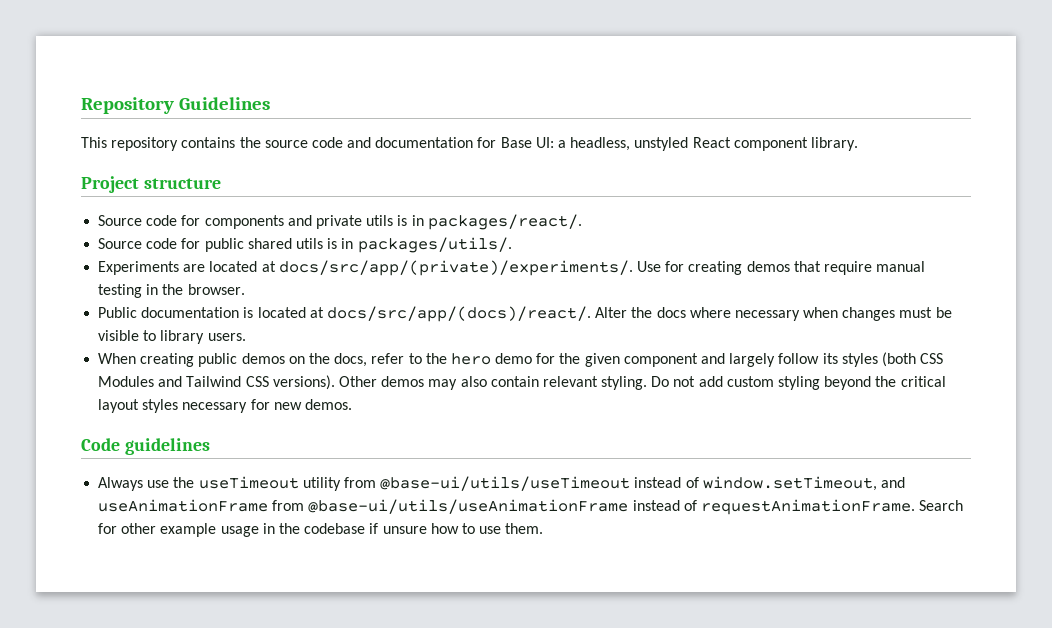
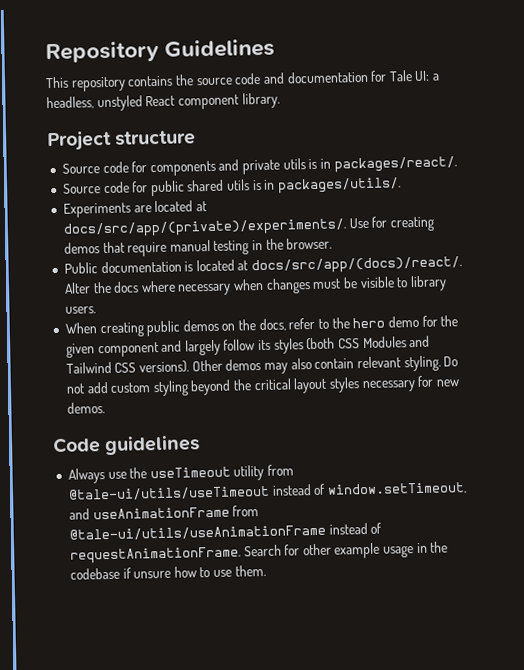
- This repository contains the source code and documentation for Base UI: a headless, unstyled React component library.
+ This repository contains the source code and documentation for Tale UI: a headless, unstyled React component library.
- Always use the useTimeout utility from @base-ui/utils/useTimeout instead of window.setTimeout, and useAnimationFrame from @base-ui/utils/useAnimationFrame instead of requestAnimationFrame.
+ Always use the useTimeout utility from @tale-ui/utils/useTimeout instead of window.setTimeout, and useAnimationFrame from @tale-ui/utils/useAnimationFrame instead of requestAnimationFrame.

